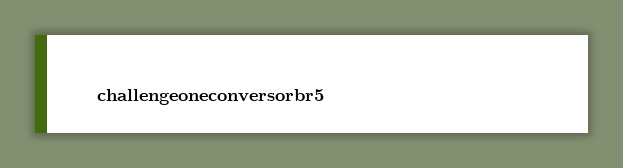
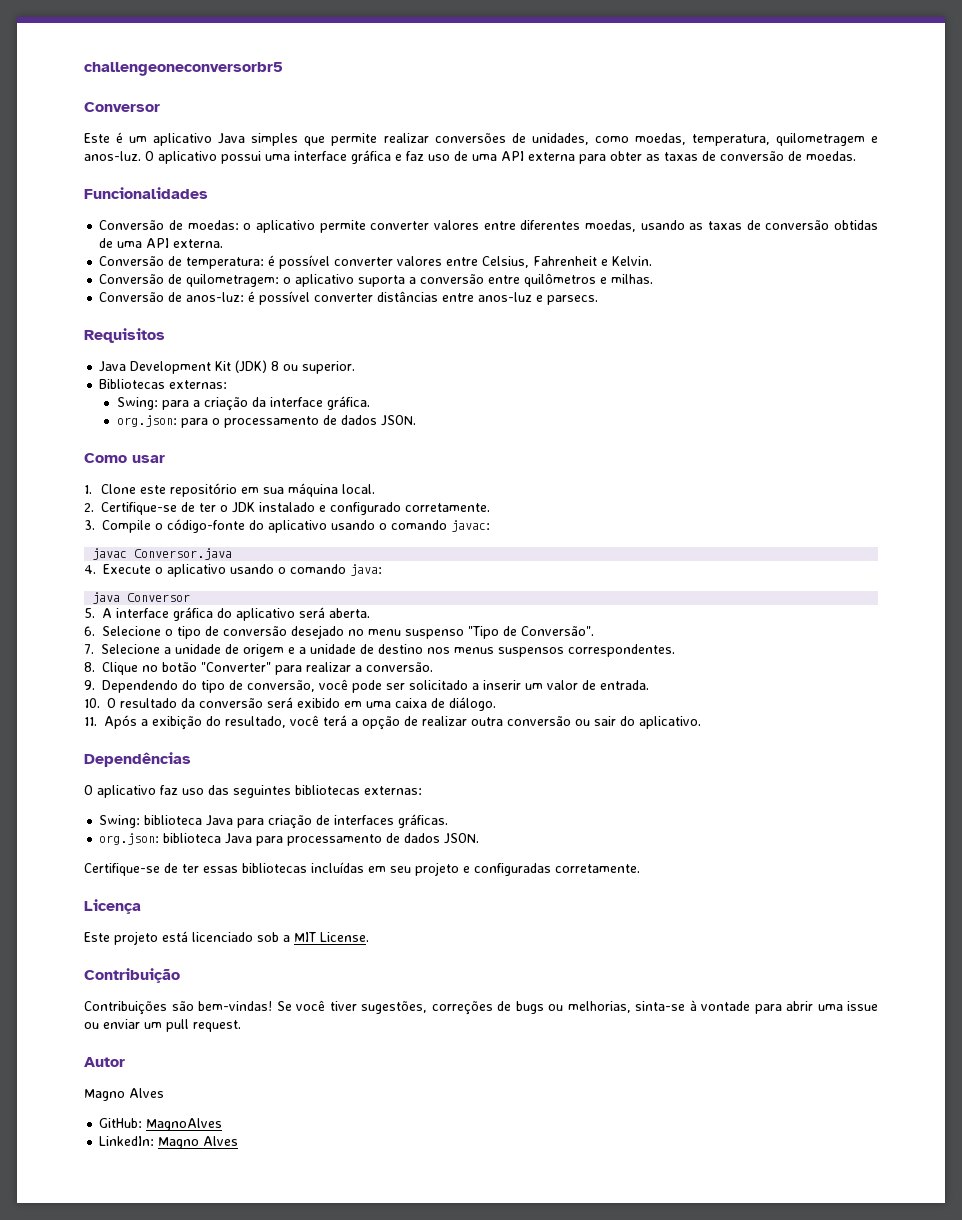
  challengeoneconversorbr5
+ Conversor
+ Este é um aplicativo Java simples que permite realizar conversões de unidades, como moedas, temperatura, quilometragem e anos-luz. O aplicativo possui uma interface gráfica e faz uso de uma API externa para obter as taxas de conversão de moedas.
+ Funcionalidades
+ Conversão de moedas: o aplicativo permite converter valores entre diferentes moedas, usando as taxas de conversão obtidas de uma API externa.
+ Conversão de temperatura: é possível converter valores entre Celsius, Fahrenheit e Kelvin.
+ Conversão de quilometragem: o aplicativo suporta a conversão entre quilômetros e milhas.
+ Conversão de anos-luz: é possível converter distâncias entre anos-luz e parsecs.
+ Requisitos
+ Java Development Kit (JDK) 8 ou superior.
+ Bibliotecas externas:
+ Swing: para a criação da interface gráfica.
+ org.json: para o processamento de dados JSON.
+ Como usar
+ 1. Clone este repositório em sua máquina local.
+ 2. Certifique-se de ter o JDK instalado e configurado corretamente.
+ 3. Compile o código-fonte do aplicativo usando o comando javac:
+ javac Conversor.java
+ 4. Execute o aplicativo usando o comando java:
+ java Conversor
+ 5. A interface gráfica do aplicativo será aberta.
+ 6. Selecione o tipo de conversão desejado no menu suspenso "Tipo de Conversão".
+ 7. Selecione a unidade de origem e a unidade de destino nos menus suspensos correspondentes.
+ 8. Clique no botão "Converter" para realizar a conversão.
+ 9. Dependendo do tipo de conversão, você pode ser solicitado a inserir um valor de entrada.
+ 10. O resultado da conversão será exibido em uma caixa de diálogo.
+ 11. Após a exibição do resultado, você terá a opção de realizar outra conversão ou sair do aplicativo.
+ Dependências
+ O aplicativo faz uso das seguintes bibliotecas externas:
+ Swing: biblioteca Java para criação de interfaces gráficas.
+ org.json: biblioteca Java para processamento de dados JSON.
+ Certifique-se de ter essas bibliotecas incluídas em seu projeto e configuradas corretamente.
+ Licença
+ Este projeto está licenciado sob a MIT License.
+ Contribuição
+ Contribuições são bem-vindas! Se você tiver sugestões, correções de bugs ou melhorias, sinta-se à vontade para abrir uma issue ou enviar um pull request.
+ Autor
+ Magno Alves
+ GitHub: MagnoAlves
+ LinkedIn: Magno Alves

